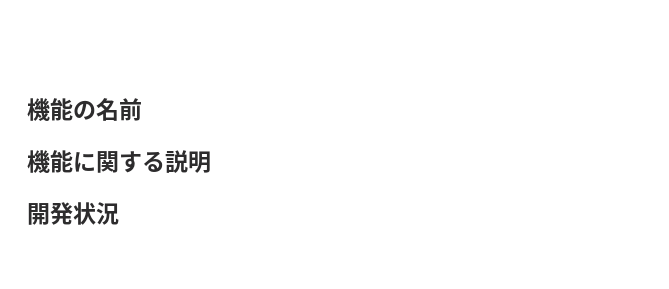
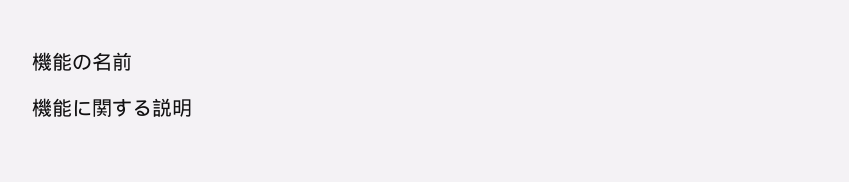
- 開発状況

